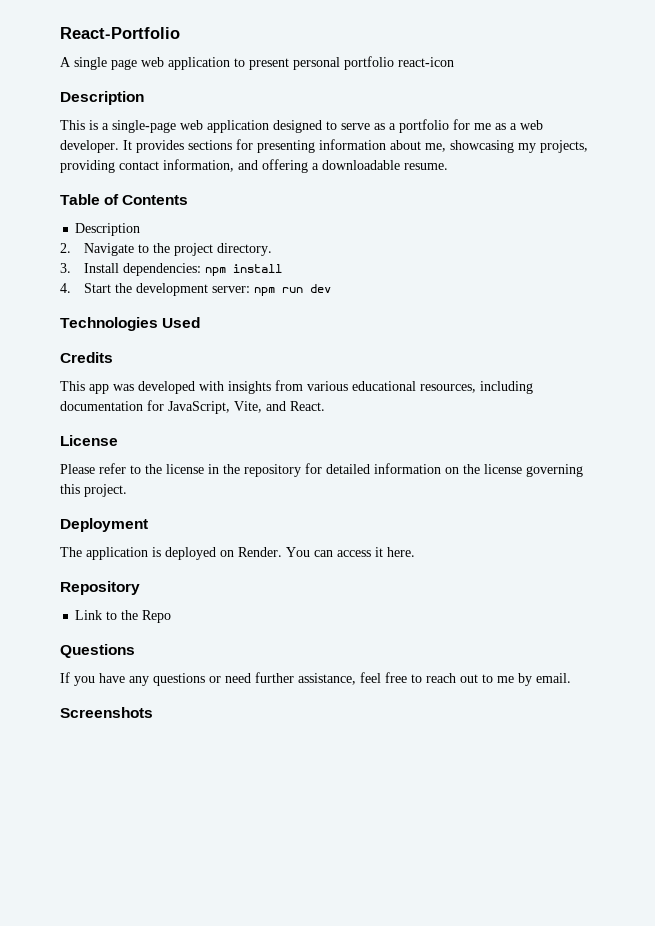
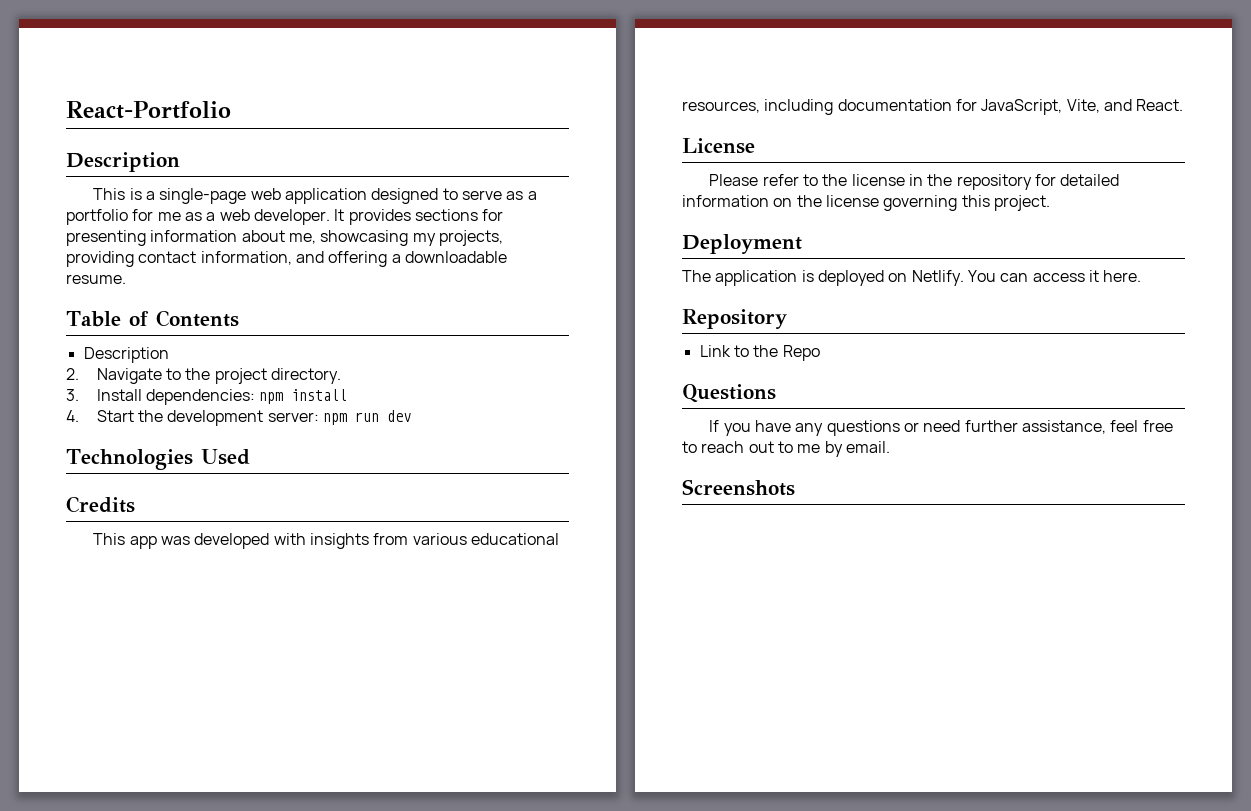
- A single page web application to present personal portfolio react-icon
- The application is deployed on Render.
+ The application is deployed on Netlify.

